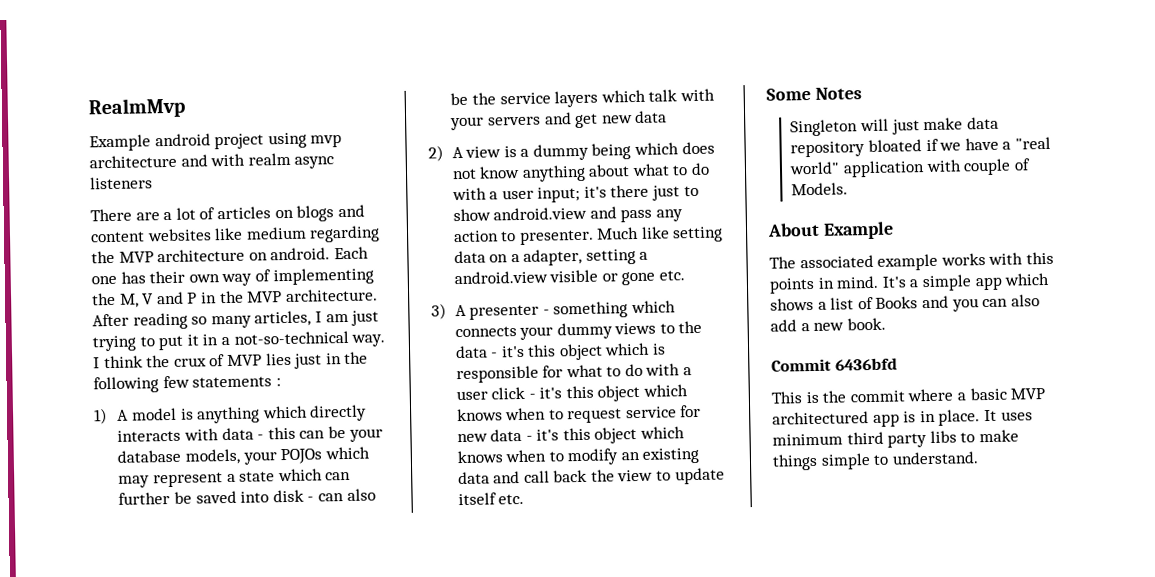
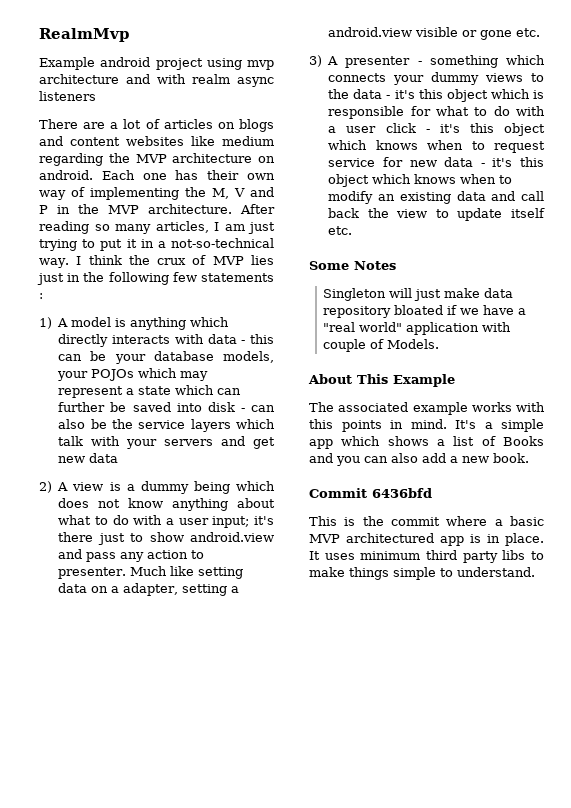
- About Example
+ About This Example

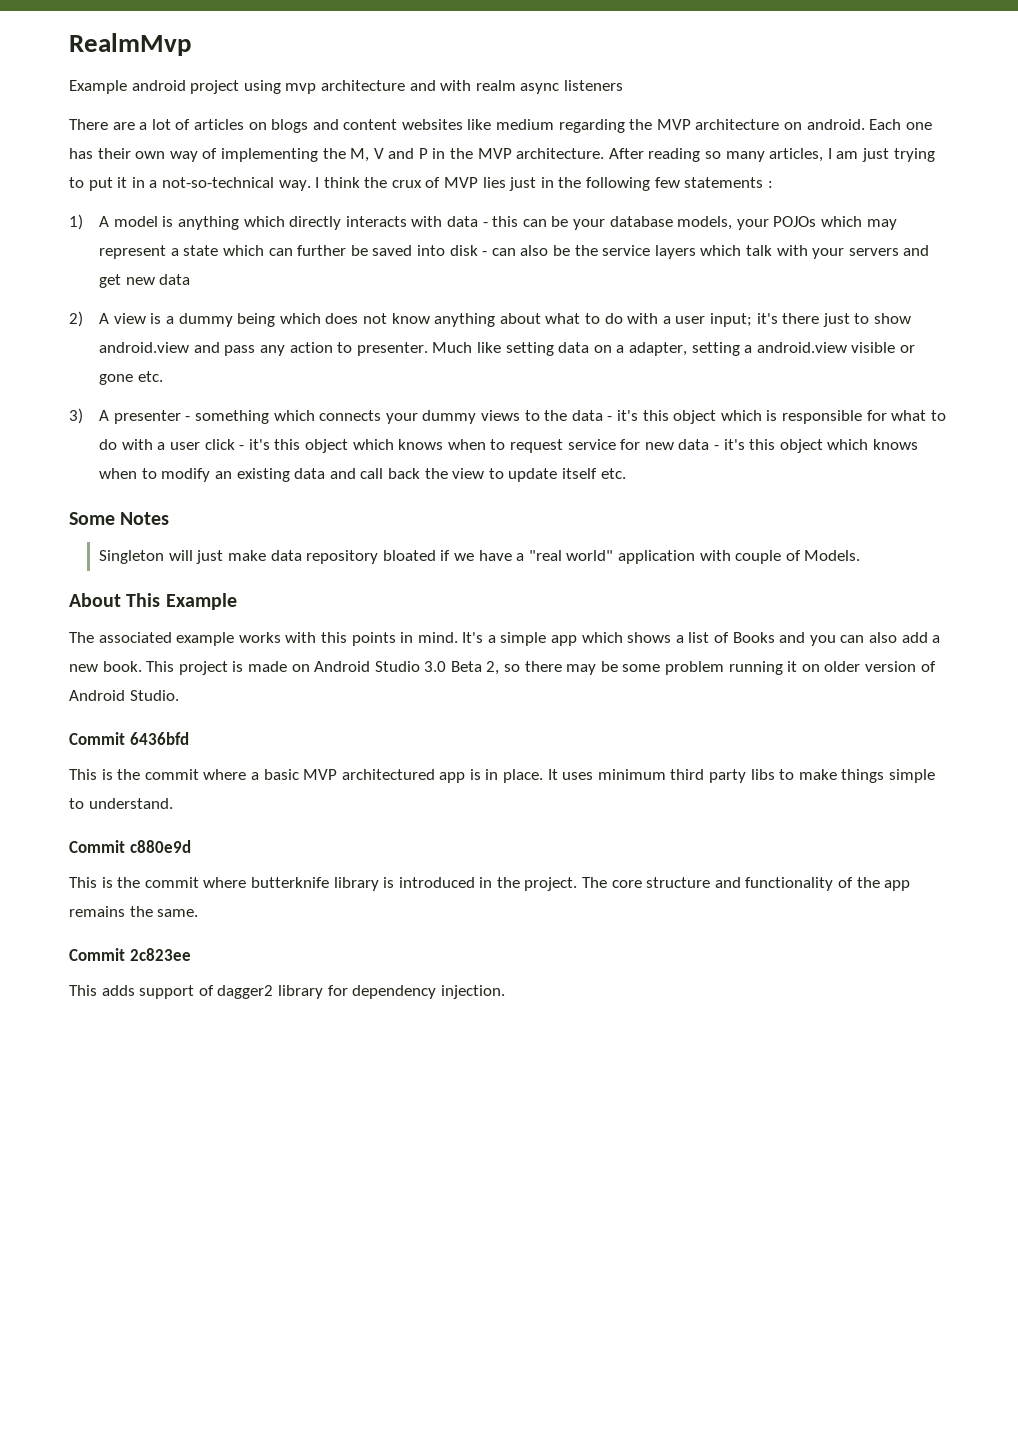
+ This project is made on Android Studio 3.0 Beta 2, so there may be some problem running it on older version of Android Studio.
+ Commit c880e9d
+ This is the commit where butterknife library is introduced in the project. The core structure and functionality of the app remains the same.
+ Commit 2c823ee
+ This adds support of dagger2 library for dependency injection.

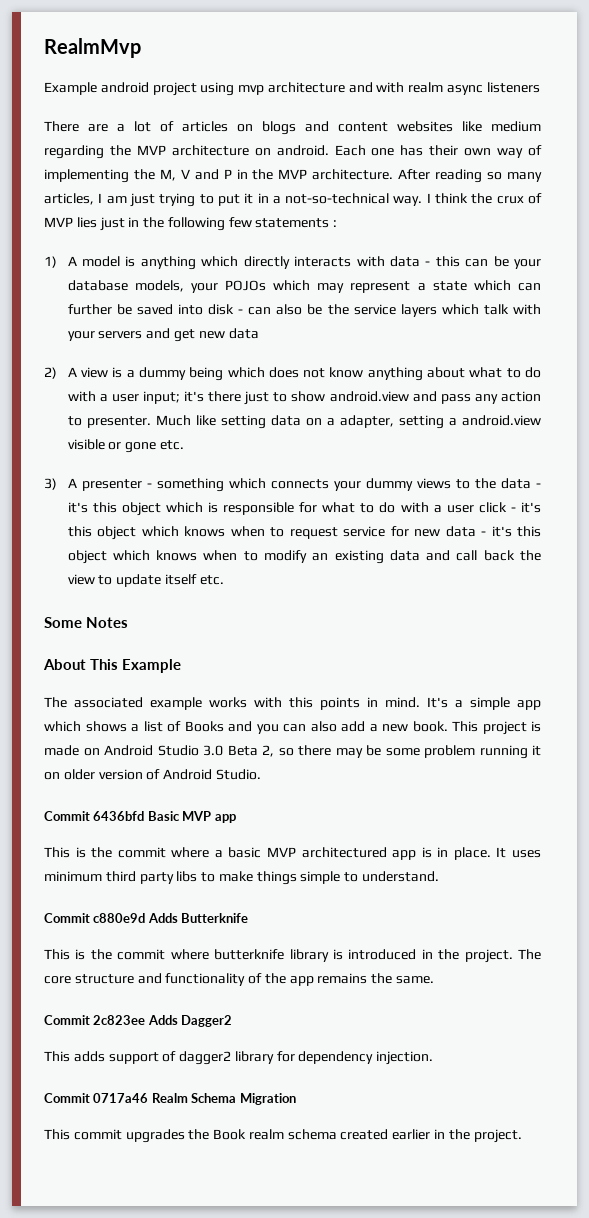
- Singleton will just make data repository bloated if we have a "real world" application with couple of Models.
- Commit 6436bfd
+ Commit 6436bfd Basic MVP app
- Commit c880e9d
+ Commit c880e9d Adds Butterknife
- Commit 2c823ee
+ Commit 2c823ee Adds Dagger2
+ Commit 0717a46 Realm Schema Migration
+ This commit upgrades the Book realm schema created earlier in the project.

